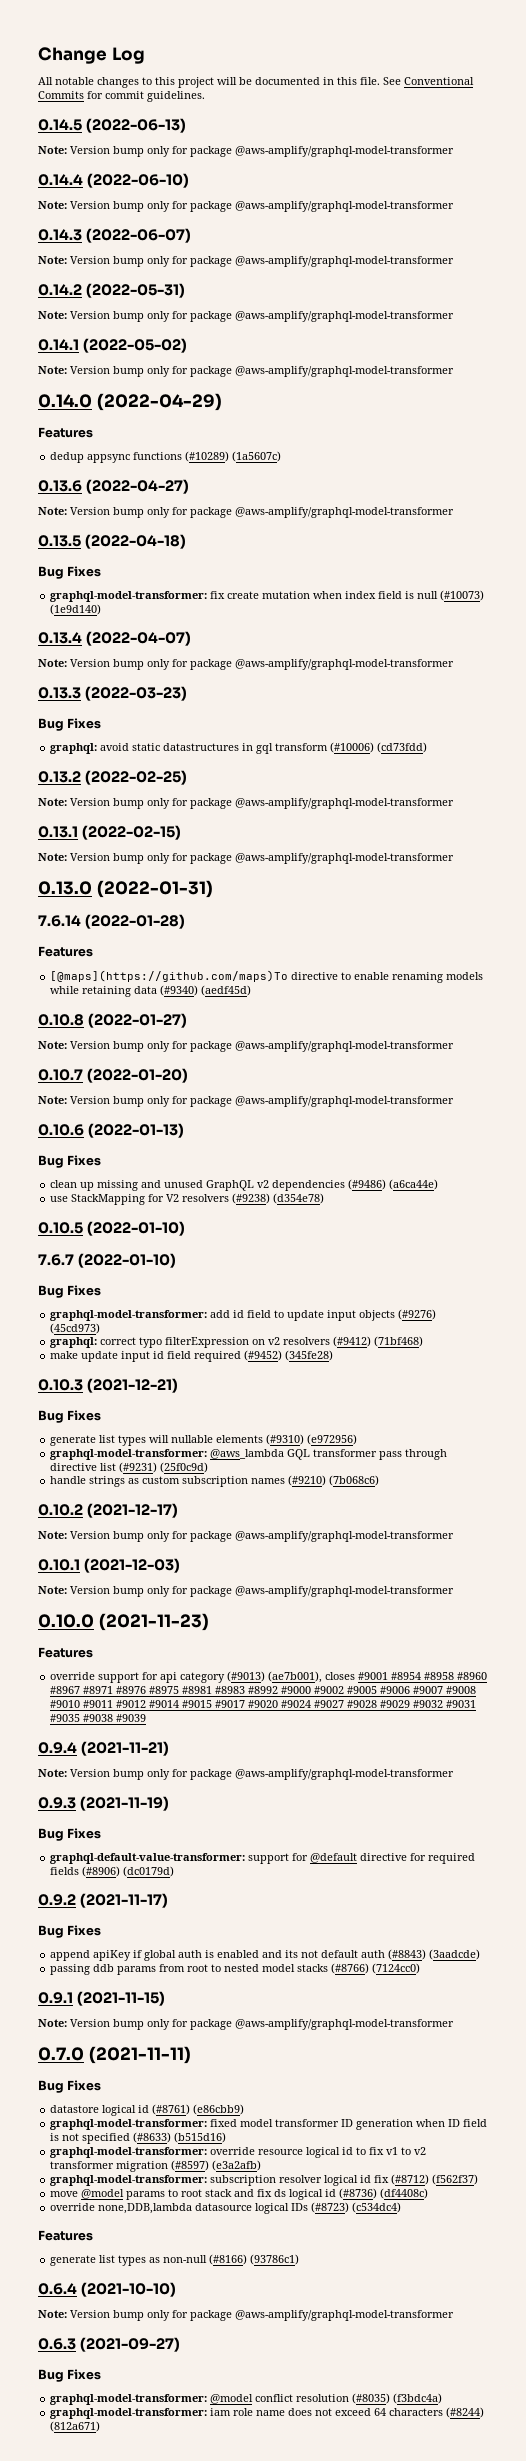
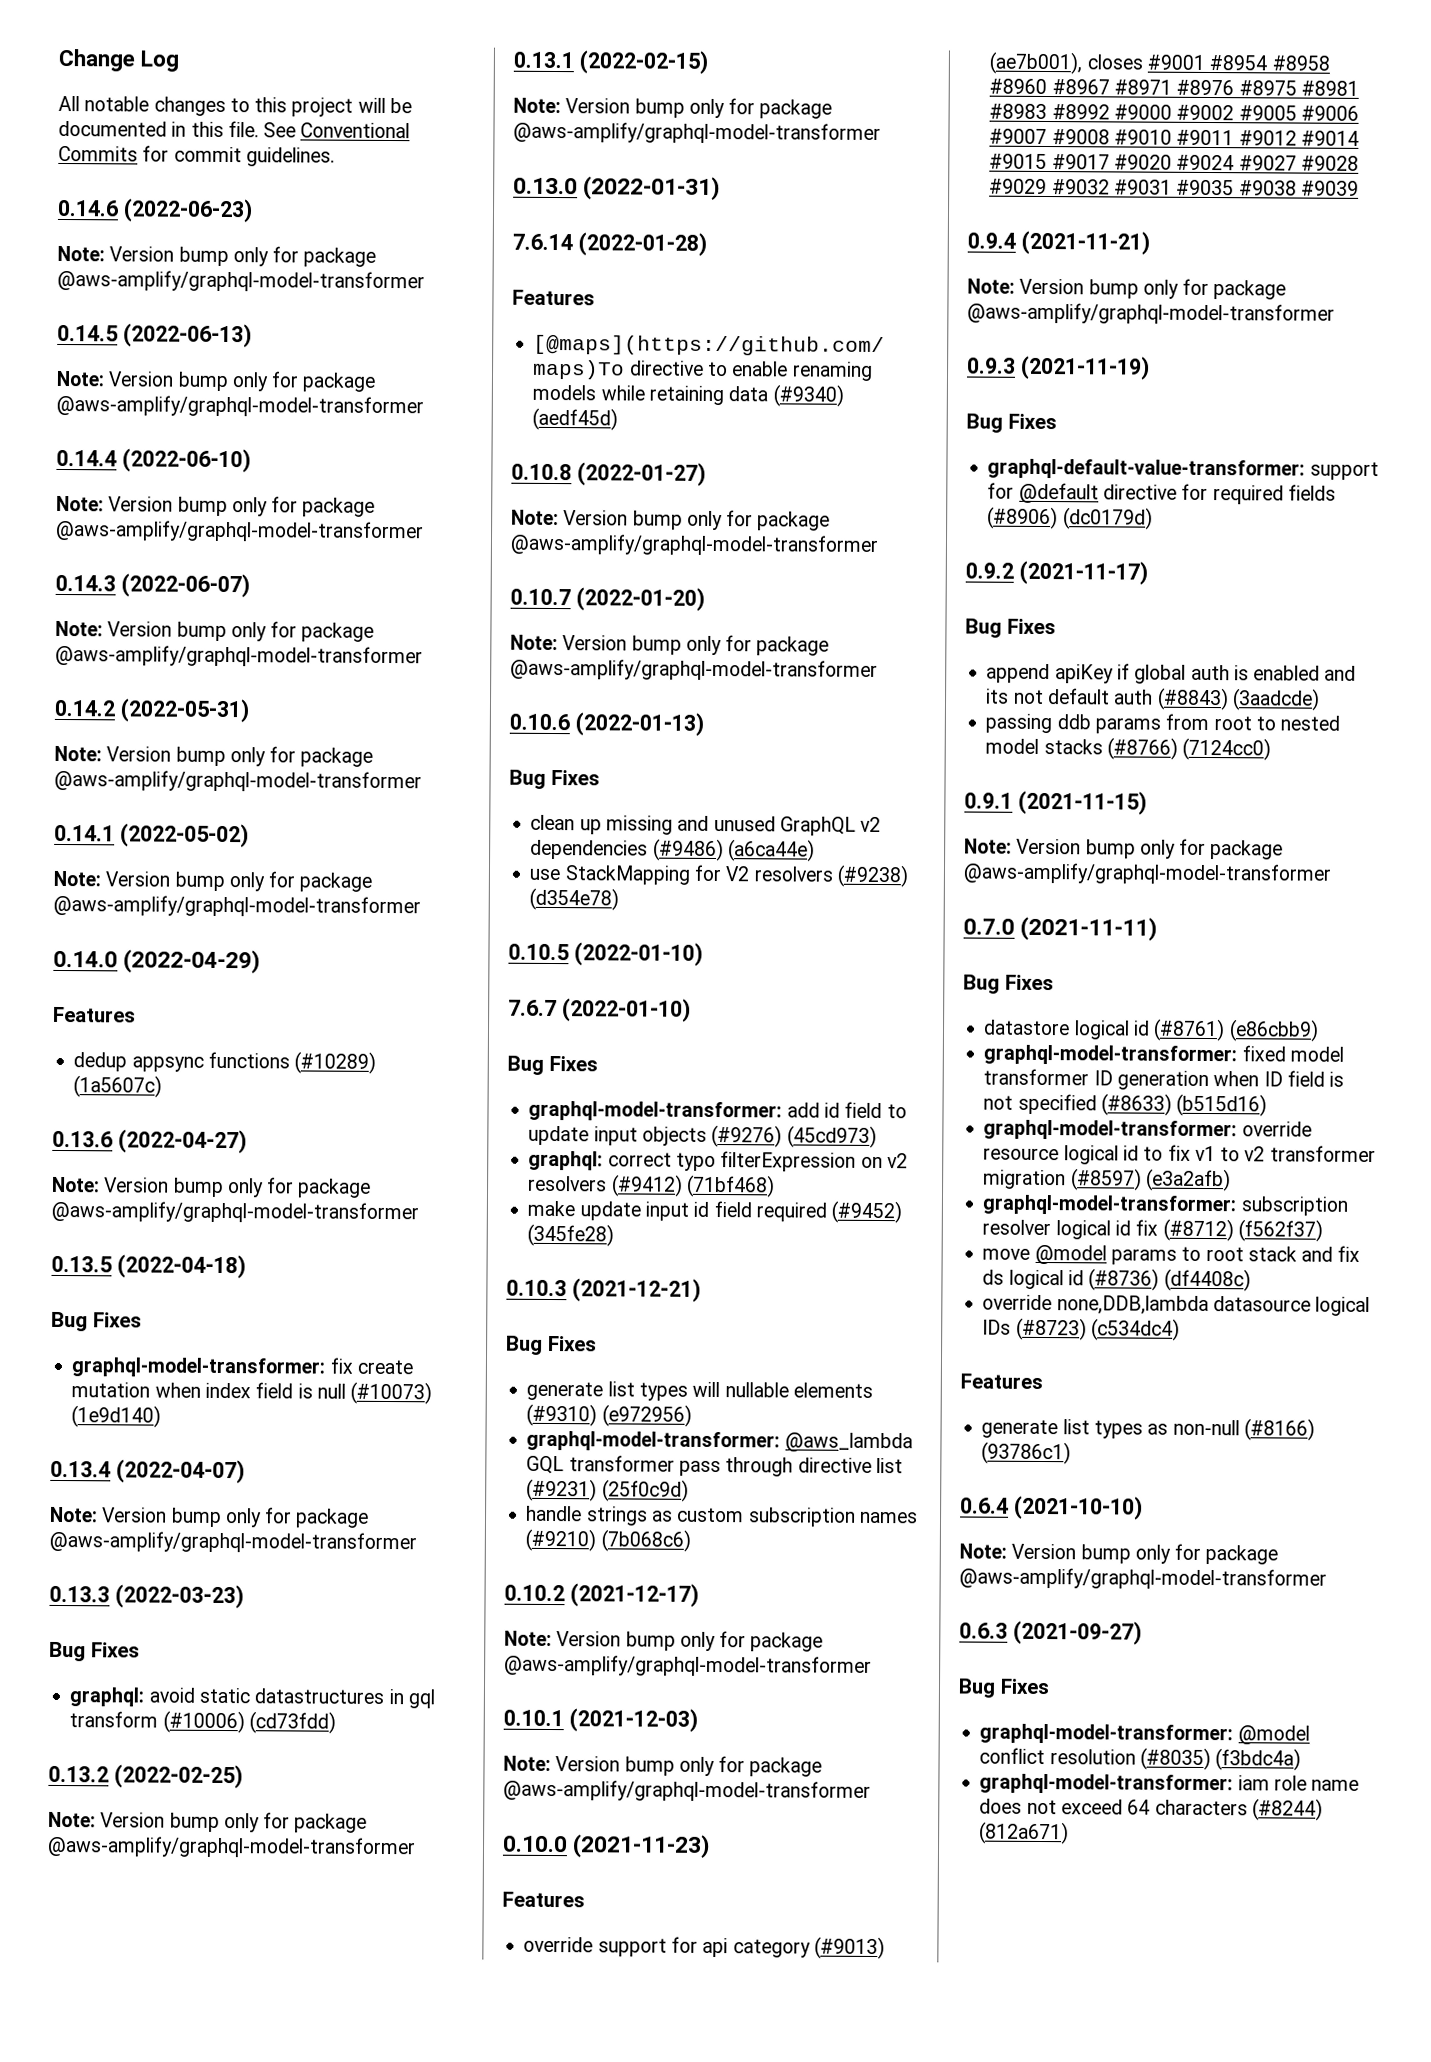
+ 0.14.6 (2022-06-23)
+ Note: Version bump only for package @aws-amplify/graphql-model-transformer

